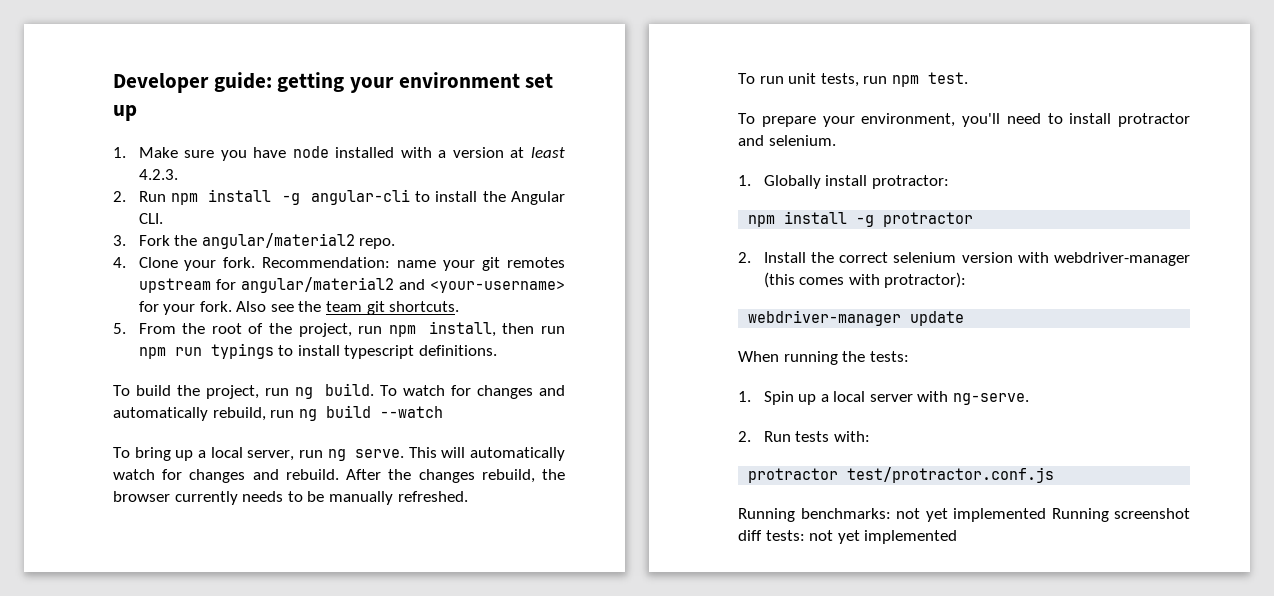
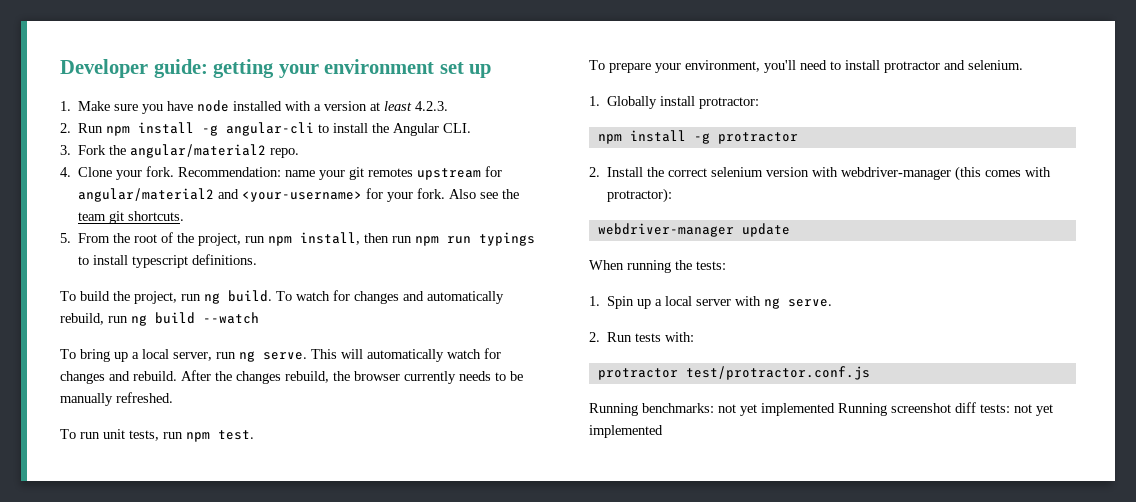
- 1. Spin up a local server with ng-serve.
+ 1. Spin up a local server with ng serve.

